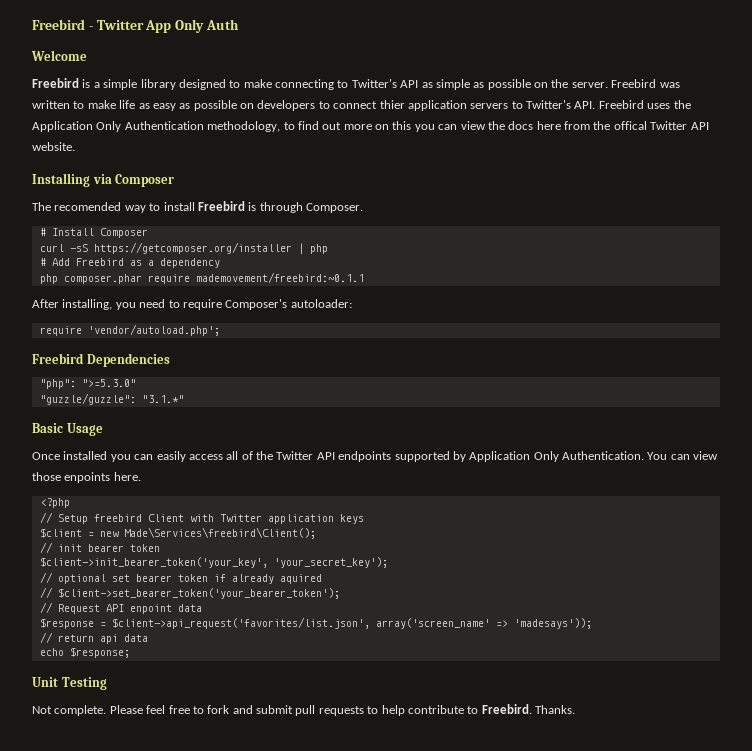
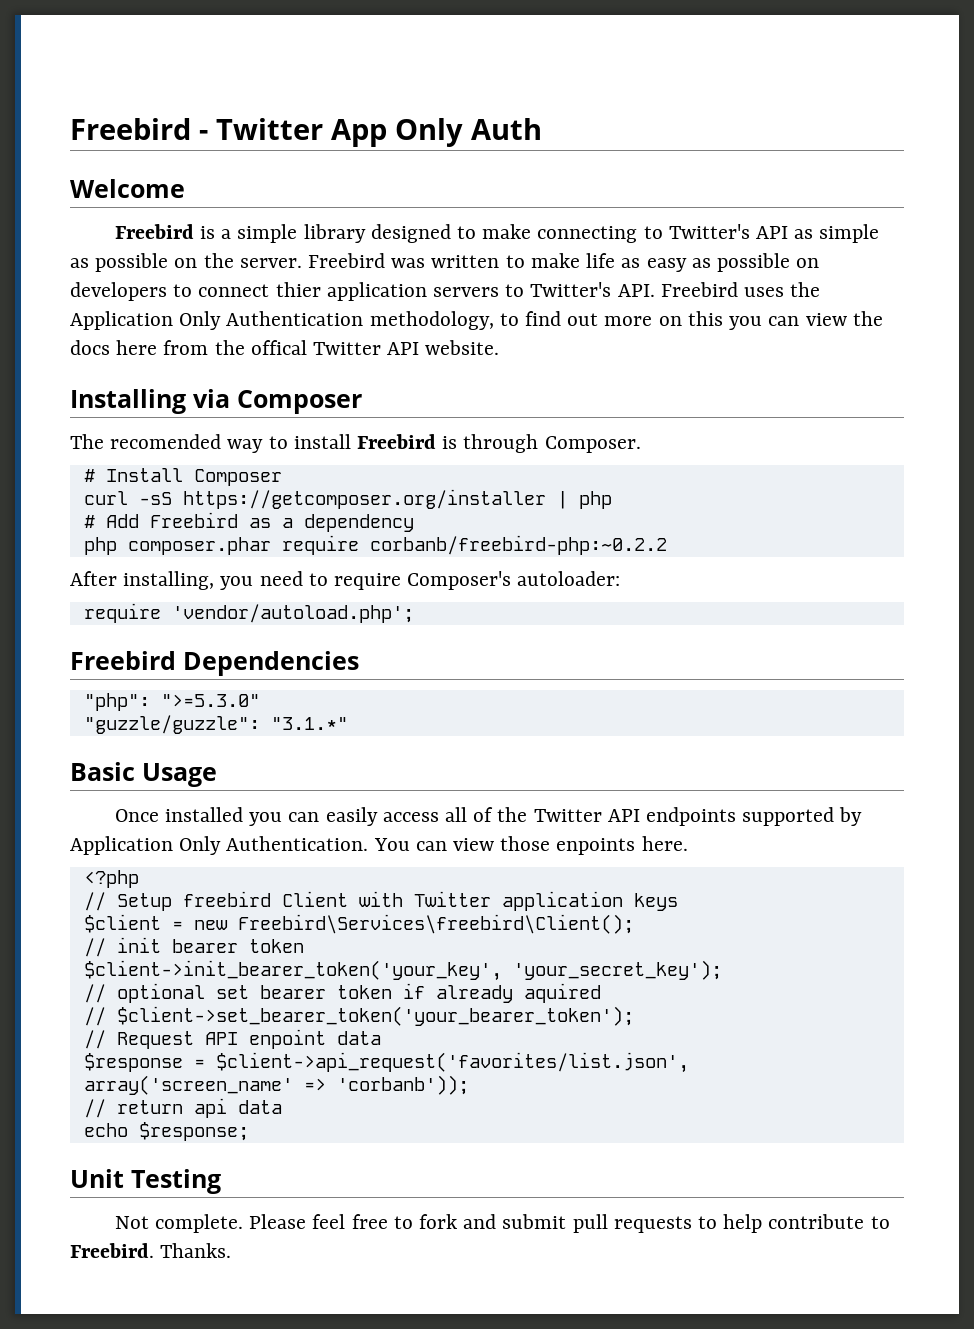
- php composer.phar require mademovement/freebird:~0.1.1
+ php composer.phar require corbanb/freebird-php:~0.2.2
- $client = new Made\Services\freebird\Client();
+ $client = new Freebird\Services\freebird\Client();
- $response = $client->api_request('favorites/list.json', array('screen_name' => 'madesays'));
+ $response = $client->api_request('favorites/list.json', array('screen_name' => 'corbanb'));

